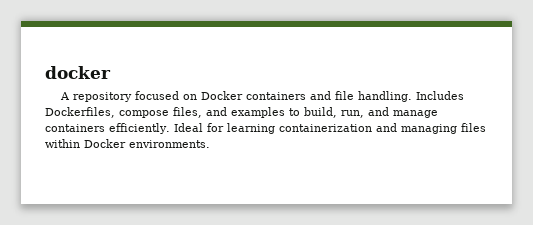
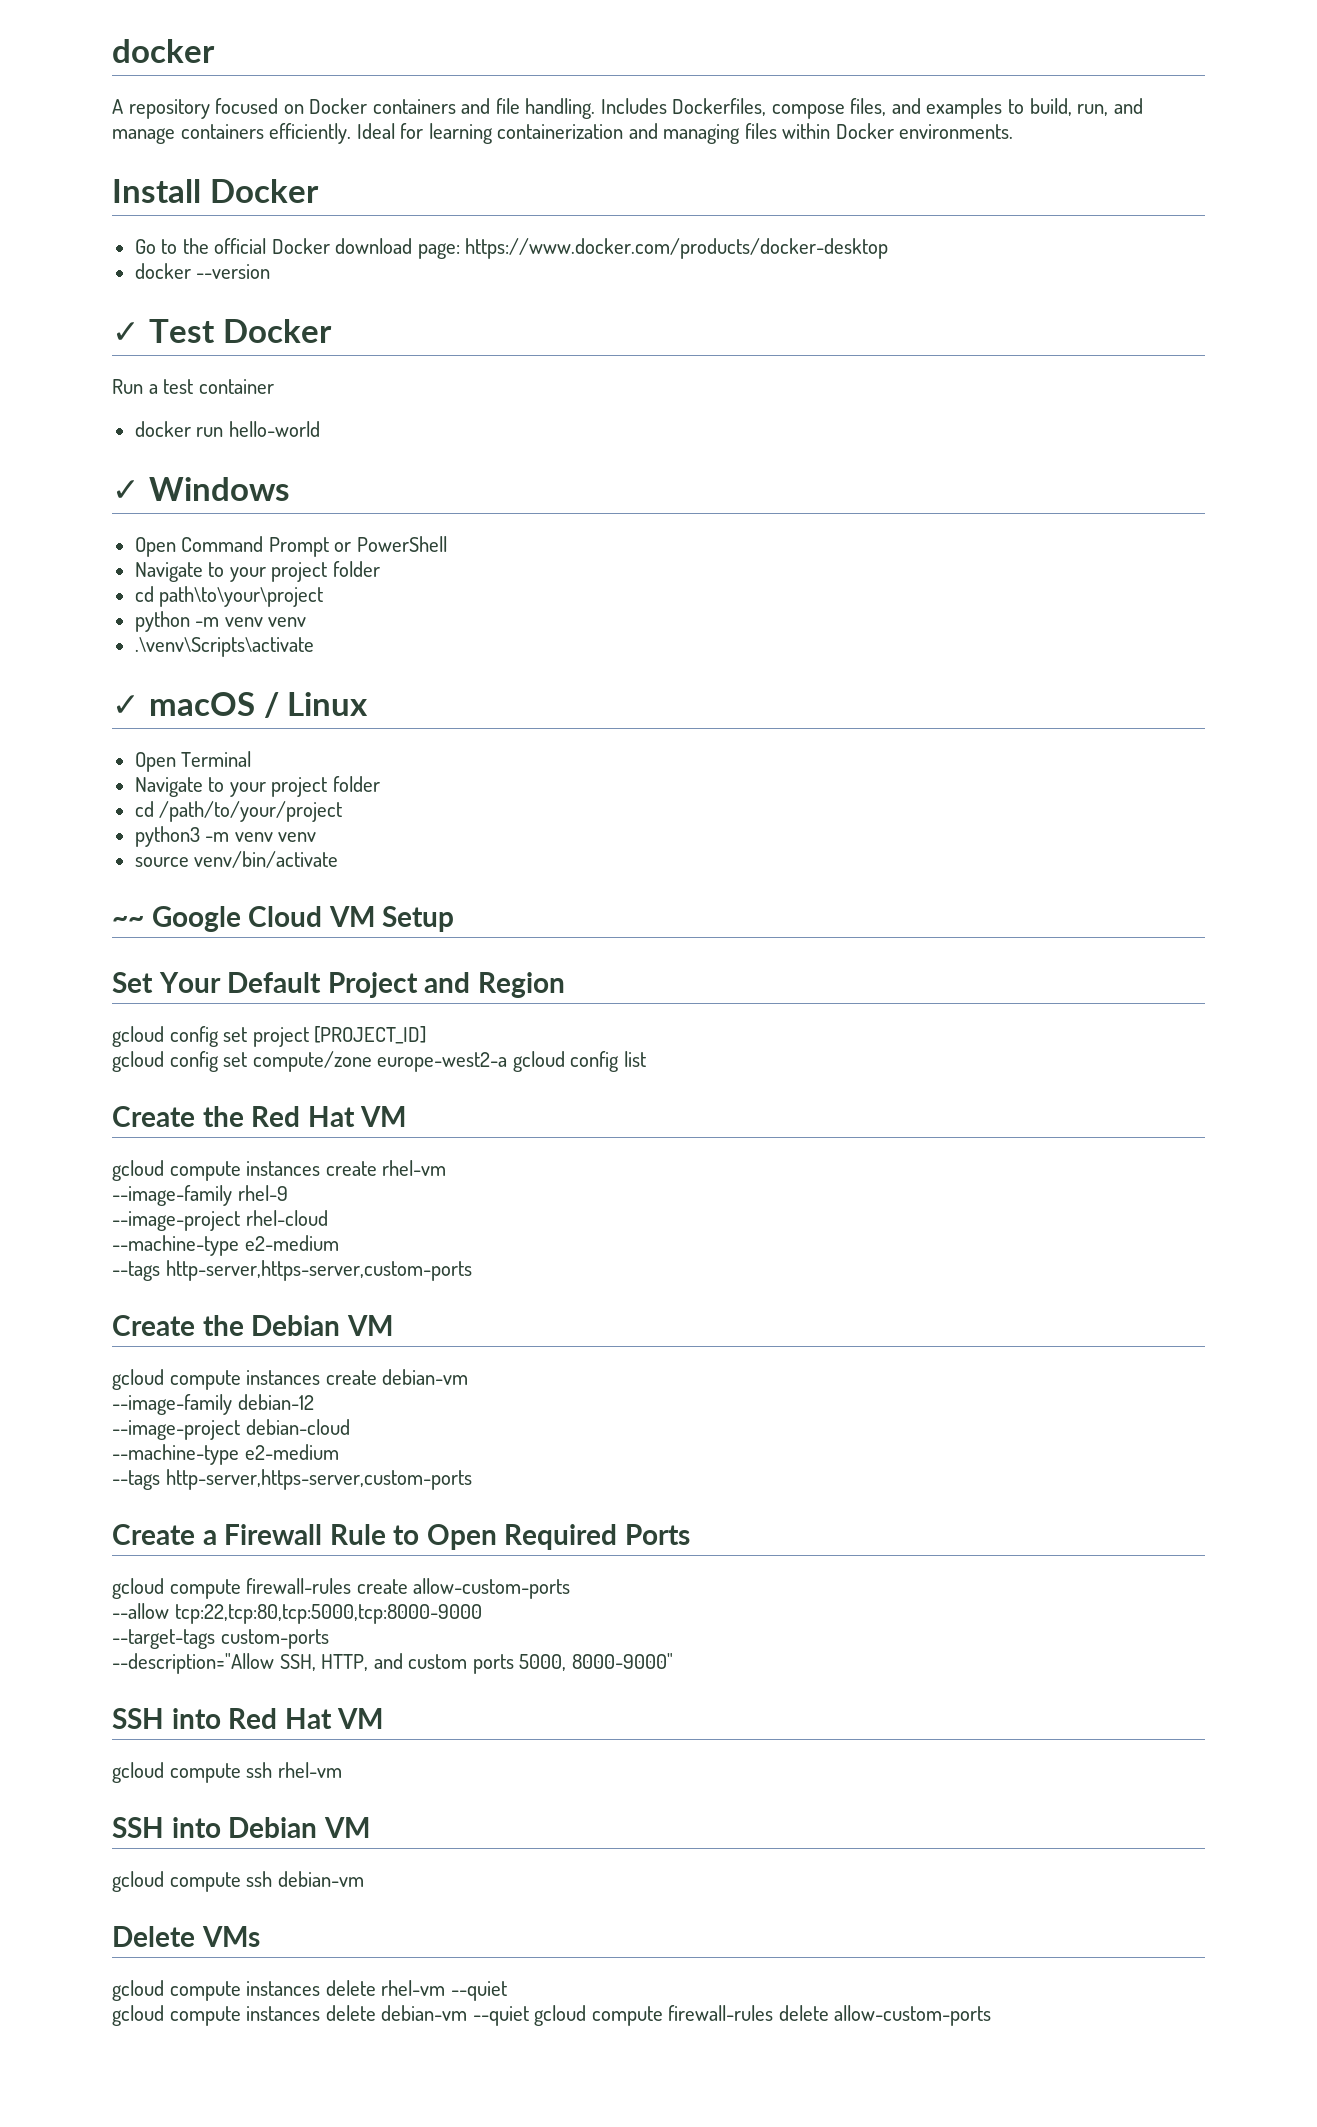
+ Install Docker
+ Go to the official Docker download page: https://www.docker.com/products/docker-desktop
+ docker --version
+ ✓ Test Docker
+ Run a test container
+ docker run hello-world
+ ✓ Windows
+ Open Command Prompt or PowerShell
+ Navigate to your project folder
+ cd path\to\your\project
+ python -m venv venv
+ .\venv\Scripts\activate
+ ✓ macOS / Linux
+ Open Terminal
+ Navigate to your project folder
+ cd /path/to/your/project
+ python3 -m venv venv
+ source venv/bin/activate
+ ~~ Google Cloud VM Setup
+ Set Your Default Project and Region
+ gcloud config set project [PROJECT_ID]
+ gcloud config set compute/zone europe-west2-a gcloud config list
+ Create the Red Hat VM
+ gcloud compute instances create rhel-vm
+ --image-family rhel-9
+ --image-project rhel-cloud
+ --machine-type e2-medium
+ --tags http-server,https-server,custom-ports
+ Create the Debian VM
+ gcloud compute instances create debian-vm
+ --image-family debian-12
+ --image-project debian-cloud
+ --machine-type e2-medium
+ --tags http-server,https-server,custom-ports
+ Create a Firewall Rule to Open Required Ports
+ gcloud compute firewall-rules create allow-custom-ports
+ --allow tcp:22,tcp:80,tcp:5000,tcp:8000-9000
+ --target-tags custom-ports
+ --description="Allow SSH, HTTP, and custom ports 5000, 8000-9000"
+ SSH into Red Hat VM
+ gcloud compute ssh rhel-vm
+ SSH into Debian VM
+ gcloud compute ssh debian-vm
+ Delete VMs
+ gcloud compute instances delete rhel-vm --quiet
+ gcloud compute instances delete debian-vm --quiet gcloud compute firewall-rules delete allow-custom-ports

